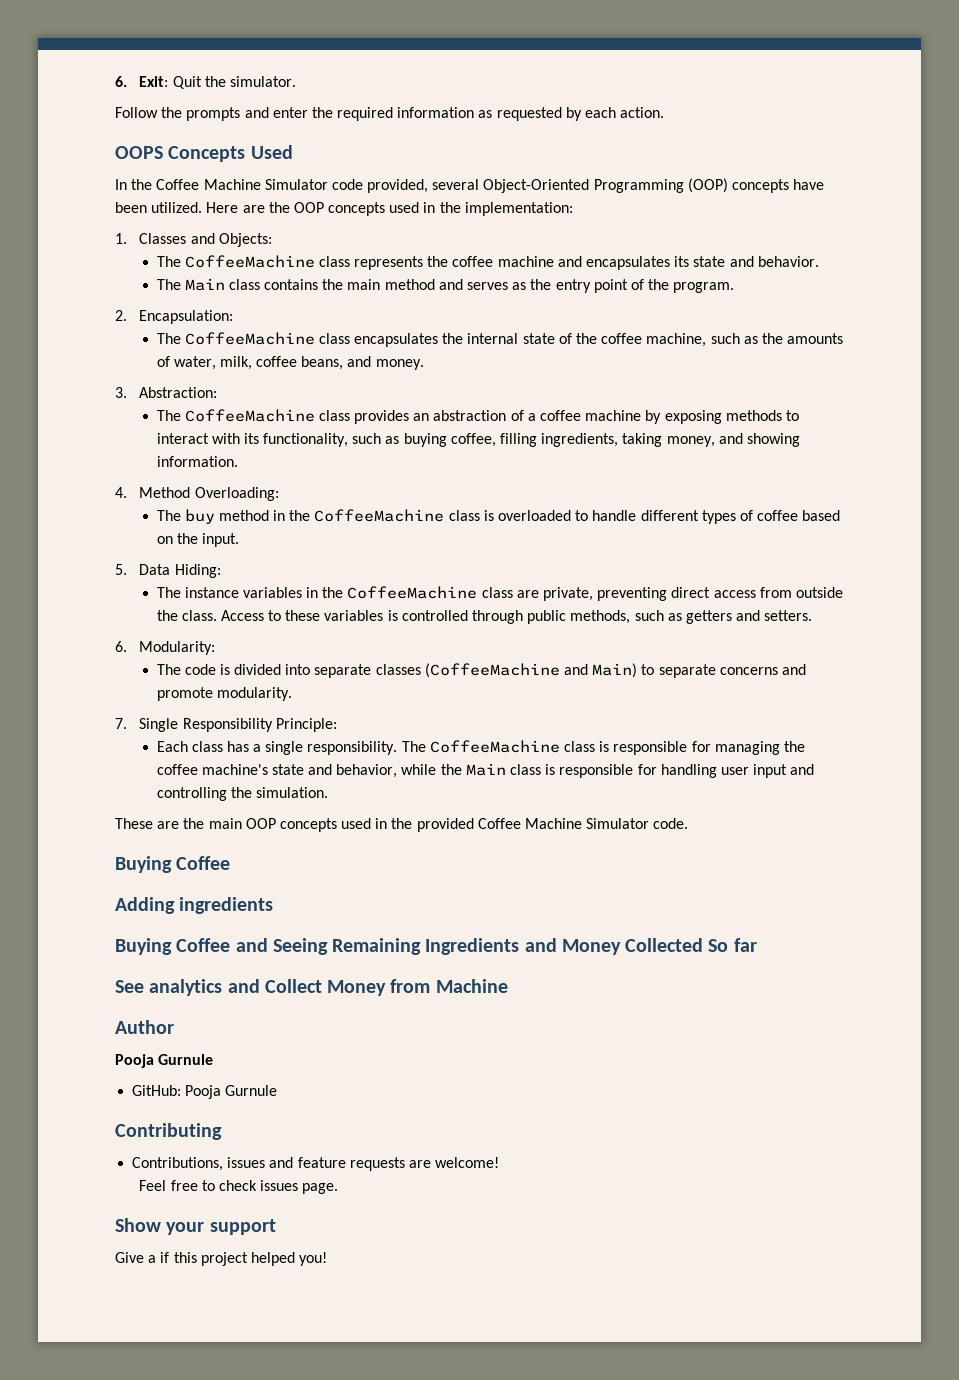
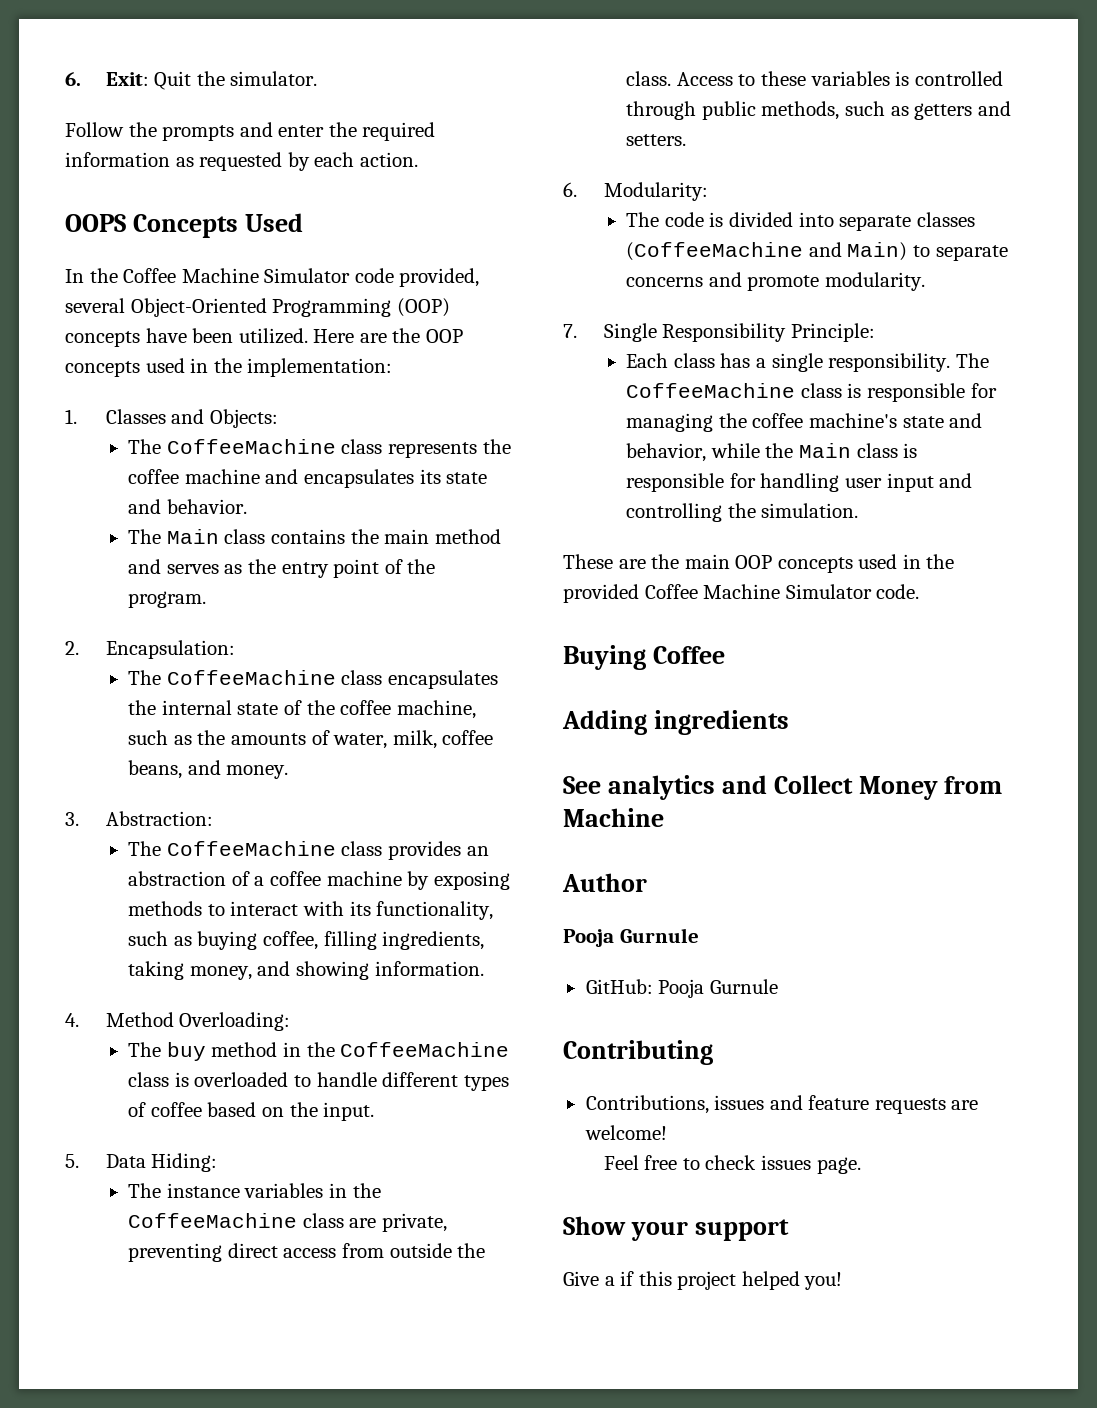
- Buying Coffee and Seeing Remaining Ingredients and Money Collected So far

